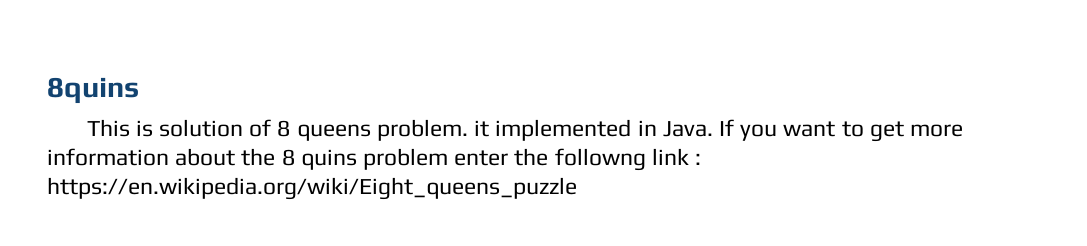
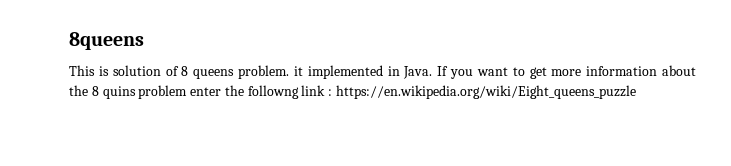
- 8quins
+ 8queens

